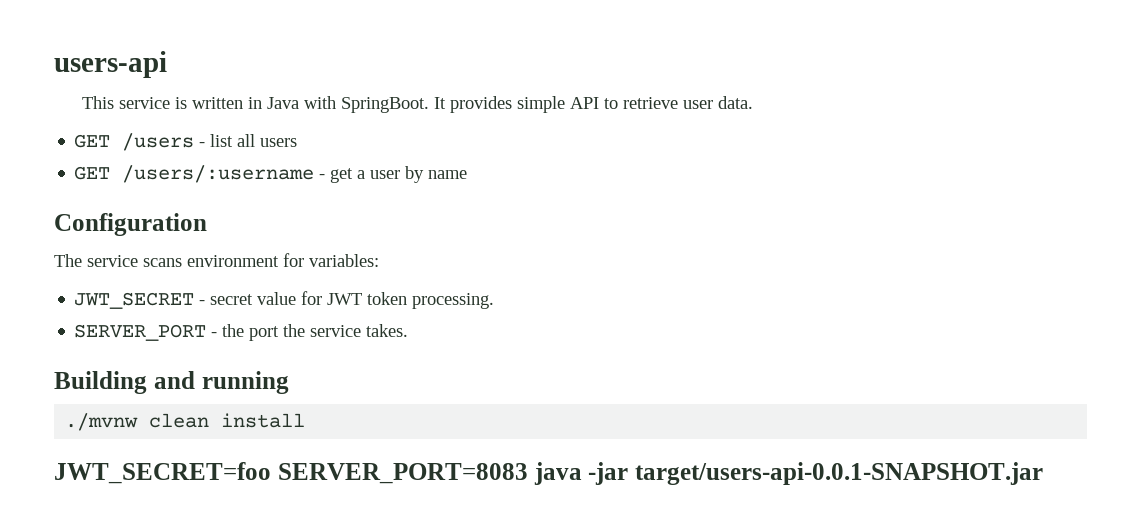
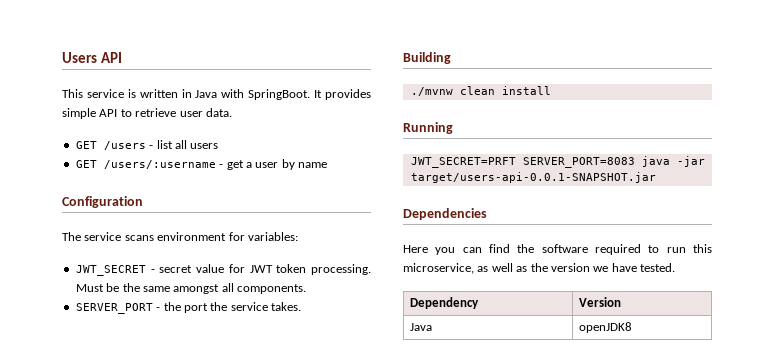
- users-api
+ Users API
+ Must be the same amongst all components.
- Building and running
+ Building
- JWT_SECRET=foo SERVER_PORT=8083 java -jar target/users-api-0.0.1-SNAPSHOT.jar
+ Running
+ JWT_SECRET=PRFT SERVER_PORT=8083 java -jar target/users-api-0.0.1-SNAPSHOT.jar
+ Dependencies
+ Here you can find the software required to run this microservice, as well as the version we have tested.
+ Dependency | Version
+ Java | openJDK8

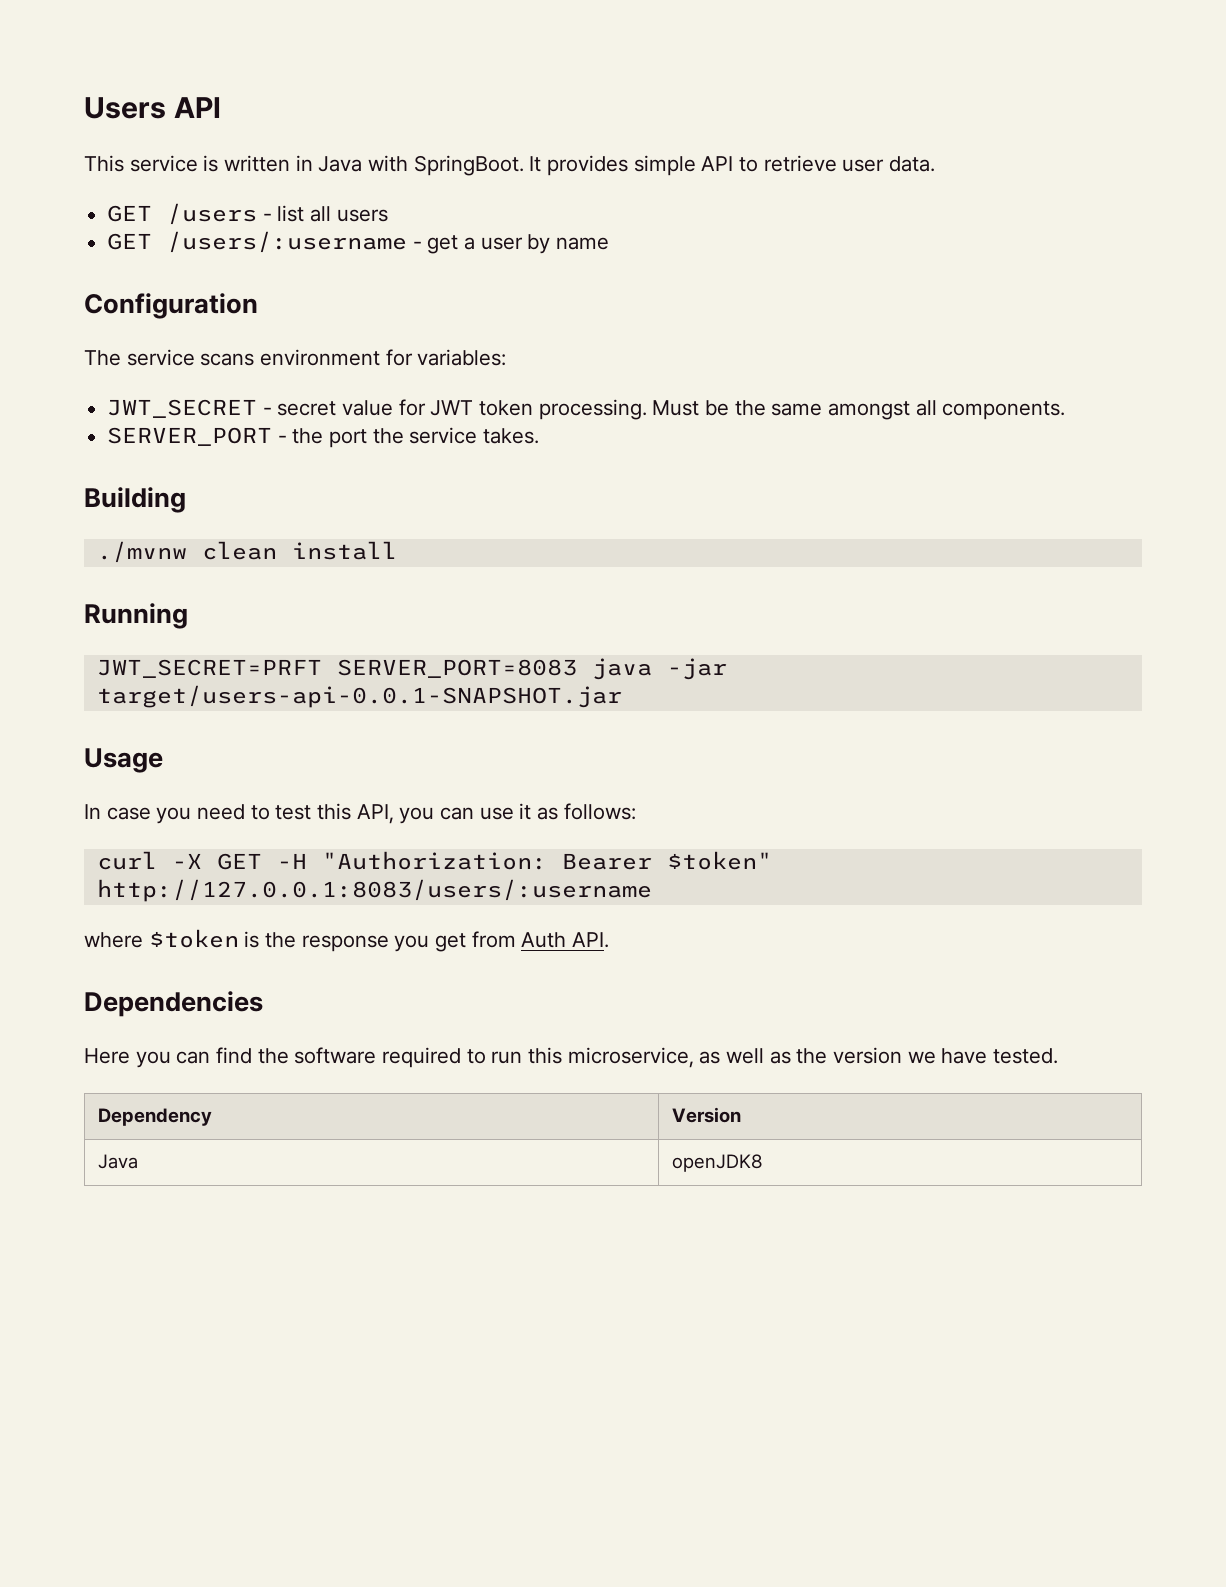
+ Usage
+ In case you need to test this API, you can use it as follows:
+ curl -X GET -H "Authorization: Bearer $token" http://127.0.0.1:8083/users/:username
+ where $token is the response you get from Auth API.

